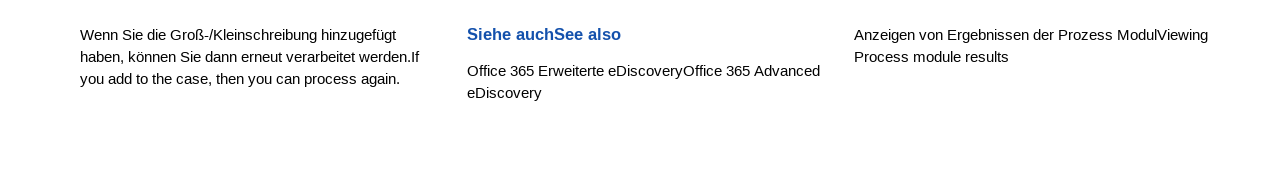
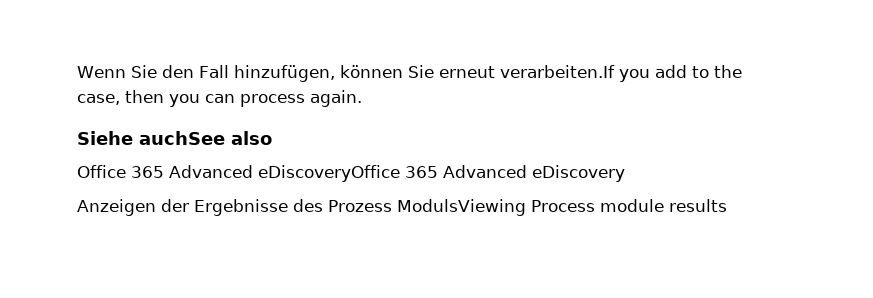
- Wenn Sie die Groß-/Kleinschreibung hinzugefügt haben, können Sie dann erneut verarbeitet werden.If you add to the case, then you can process again.
+ Wenn Sie den Fall hinzufügen, können Sie erneut verarbeiten.If you add to the case, then you can process again.
- Office 365 Erweiterte eDiscoveryOffice 365 Advanced eDiscovery
+ Office 365 Advanced eDiscoveryOffice 365 Advanced eDiscovery
- Anzeigen von Ergebnissen der Prozess ModulViewing Process module results
+ Anzeigen der Ergebnisse des Prozess ModulsViewing Process module results

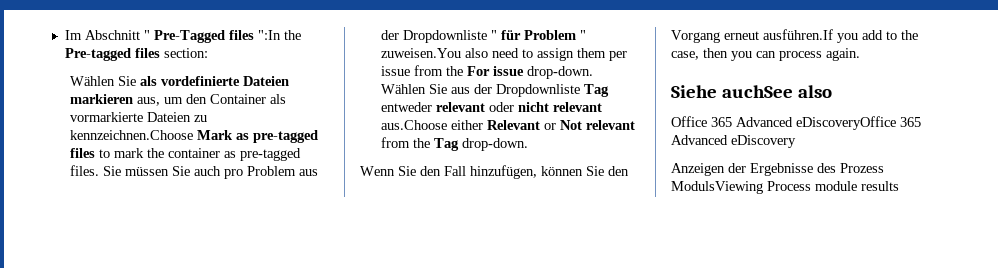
+ Im Abschnitt " Pre-Tagged files ":In the Pre-tagged files section:
+ Wählen Sie als vordefinierte Dateien markieren aus, um den Container als vormarkierte Dateien zu kennzeichnen.Choose Mark as pre-tagged files to mark the container as pre-tagged files. Sie müssen Sie auch pro Problem aus der Dropdownliste " für Problem " zuweisen.You also need to assign them per issue from the For issue drop-down. Wählen Sie aus der Dropdownliste Tag entweder relevant oder nicht relevant aus.Choose either Relevant or Not relevant from the Tag drop-down.
- Wenn Sie den Fall hinzufügen, können Sie erneut verarbeiten.If you add to the case, then you can process again.
+ Wenn Sie den Fall hinzufügen, können Sie den Vorgang erneut ausführen.If you add to the case, then you can process again.

